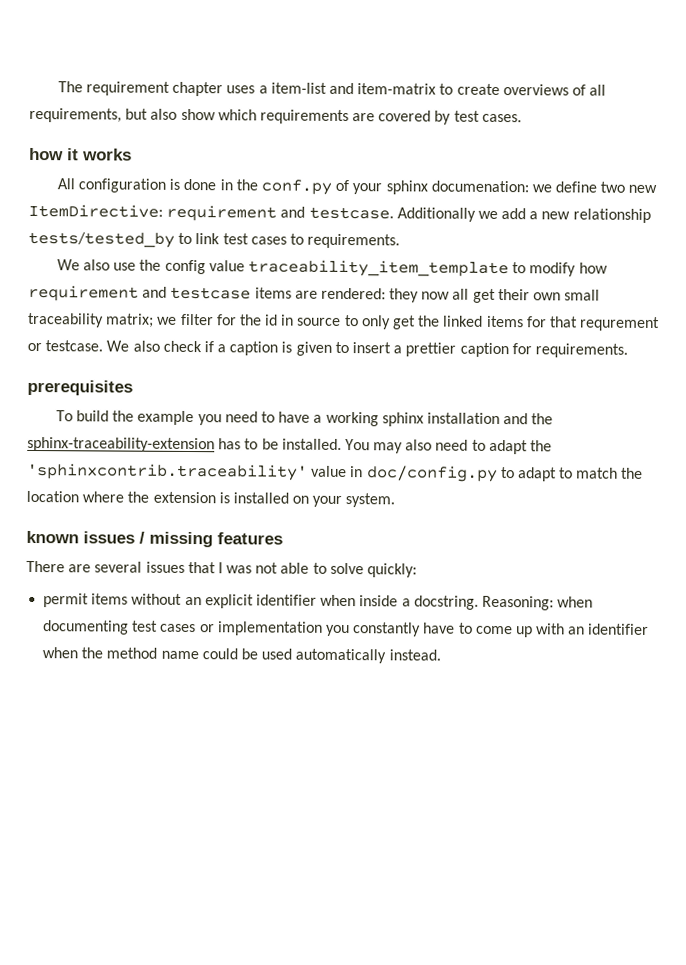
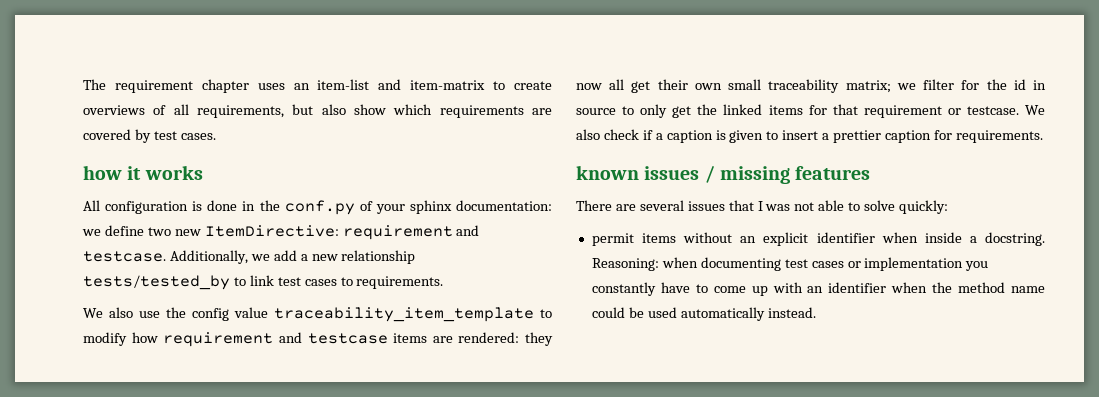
- The requirement chapter uses a item-list and item-matrix to create overviews of all requirements, but also show which requirements are covered by test cases.
+ The requirement chapter uses an item-list and item-matrix to create overviews of all requirements, but also show which requirements are covered by test cases.
- All configuration is done in the conf.py of your sphinx documenation: we define two new ItemDirective: requirement and testcase.
+ All configuration is done in the conf.py of your sphinx documentation: we define two new ItemDirective: requirement and testcase.
- Additionally we add a new relationship tests/tested_by to link test cases to requirements.
+ Additionally, we add a new relationship tests/tested_by to link test cases to requirements.
- We also use the config value traceability_item_template to modify how requirement and testcase items are rendered: they now all get their own small traceability matrix; we filter for the id in source to only get the linked items for that requrement or testcase.
+ We also use the config value traceability_item_template to modify how requirement and testcase items are rendered: they now all get their own small traceability matrix; we filter for the id in source to only get the linked items for that requirement or testcase.
- prerequisites
- To build the example you need to have a working sphinx installation and the sphinx-traceability-extension has to be installed. You may also need to adapt the 'sphinxcontrib.traceability' value in doc/config.py to adapt to match the location where the extension is installed on your system.

